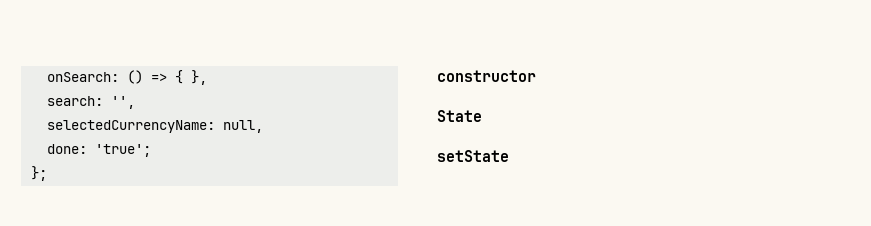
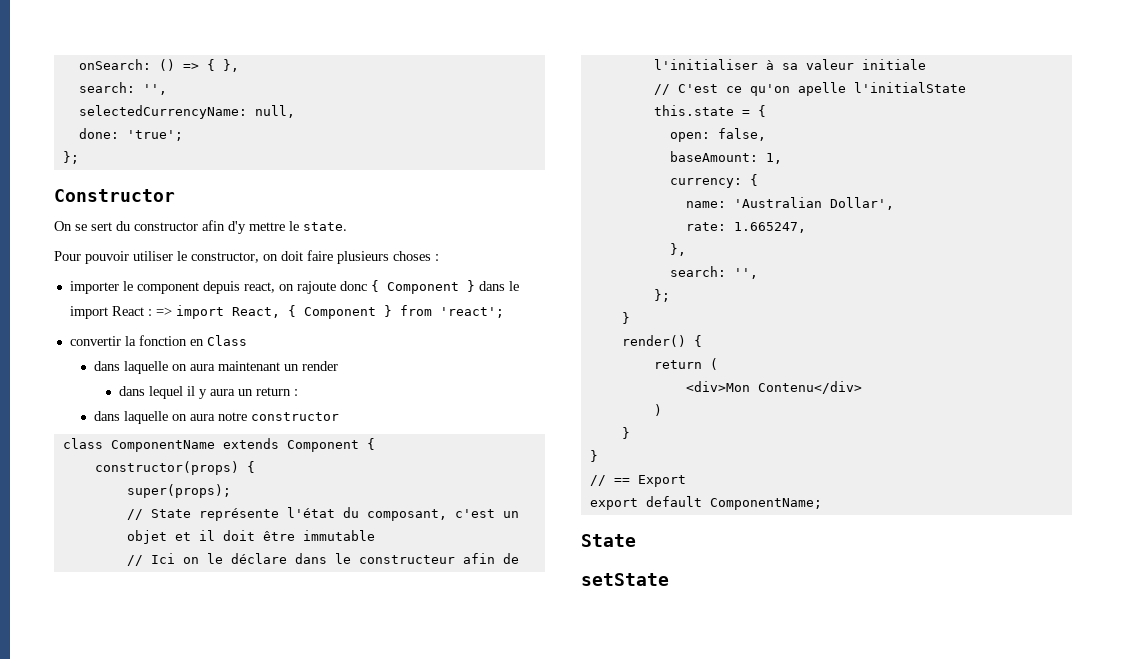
- constructor
+ Constructor
+ On se sert du constructor afin d'y mettre le state.
+ Pour pouvoir utiliser le constructor, on doit faire plusieurs choses :
+ importer le component depuis react, on rajoute donc { Component } dans le import React : => import React, { Component } from 'react';
+ convertir la fonction en Class
+ dans laquelle on aura maintenant un render
+ dans lequel il y aura un return :
+ dans laquelle on aura notre constructor
+ class ComponentName extends Component {
+ constructor(props) {
+ super(props);
+ // State représente l'état du composant, c'est un objet et il doit être immutable
+ // Ici on le déclare dans le constructeur afin de l'initialiser à sa valeur initiale
+ // C'est ce qu'on apelle l'initialState
+ this.state = {
+ open: false,
+ baseAmount: 1,
+ currency: {
+ name: 'Australian Dollar',
+ rate: 1.665247,
+ },
+ search: '',
+ };
+ }
+ render() {
+ return (
+ <div>Mon Contenu</div>
+ )
+ }
+ }
+ // == Export
+ export default ComponentName;

